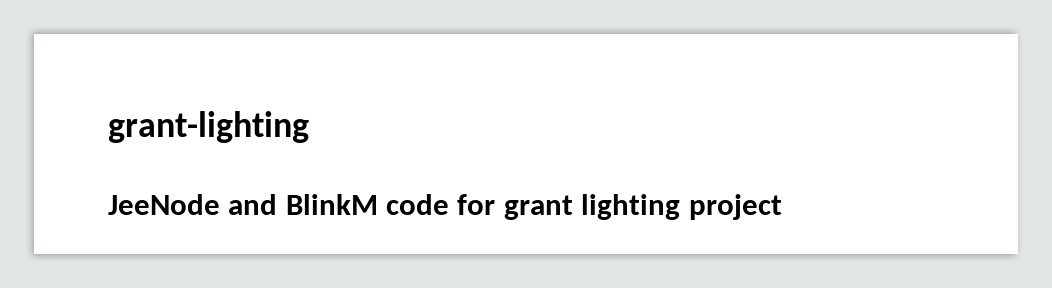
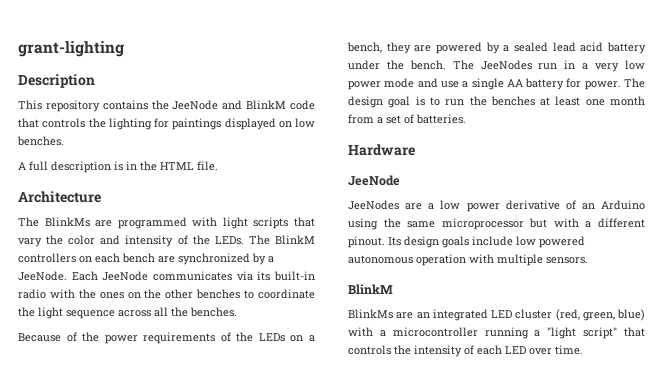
- JeeNode and BlinkM code for grant lighting project
+ Description
+ This repository contains the JeeNode and BlinkM code that controls the lighting for paintings displayed on low benches.
+ A full description is in the HTML file.
+ Architecture
+ The BlinkMs are programmed with light scripts that vary the color and intensity of the LEDs. The BlinkM controllers on each bench are synchronized by a JeeNode. Each JeeNode communicates via its built-in radio with the ones on the other benches to coordinate the light sequence across all the benches.
+ Because of the power requirements of the LEDs on a bench, they are powered by a sealed lead acid battery under the bench. The JeeNodes run in a very low power mode and use a single AA battery for power. The design goal is to run the benches at least one month from a set of batteries.
+ Hardware
+ JeeNode
+ JeeNodes are a low power derivative of an Arduino using the same microprocessor but with a different pinout. Its design goals include low powered autonomous operation with multiple sensors.
+ BlinkM
+ BlinkMs are an integrated LED cluster (red, green, blue) with a microcontroller running a "light script" that controls the intensity of each LED over time.

